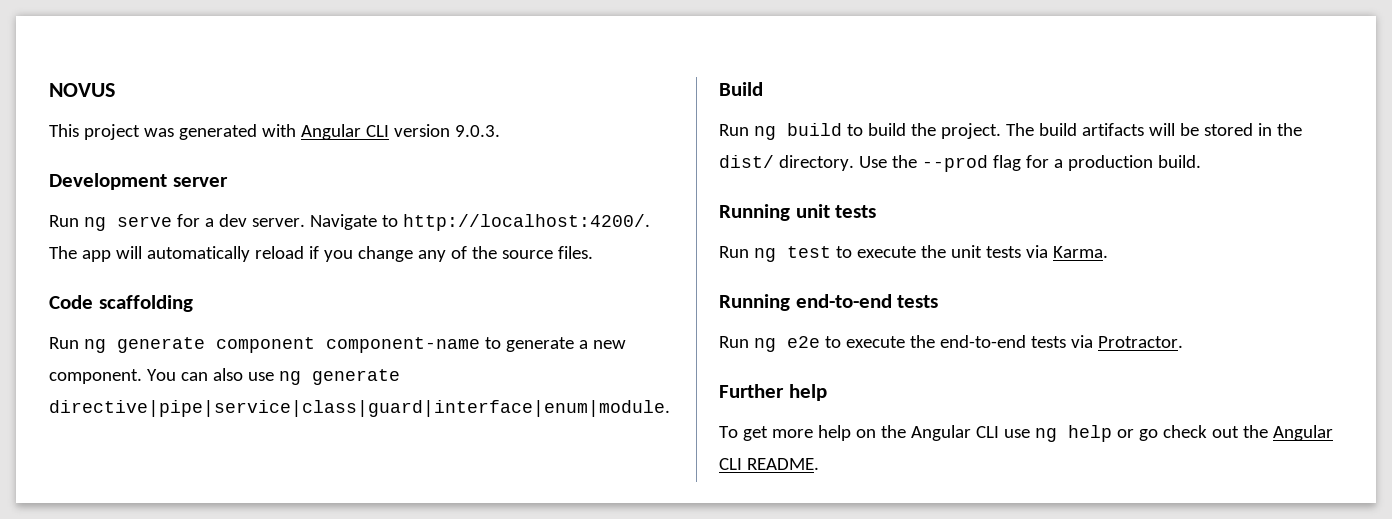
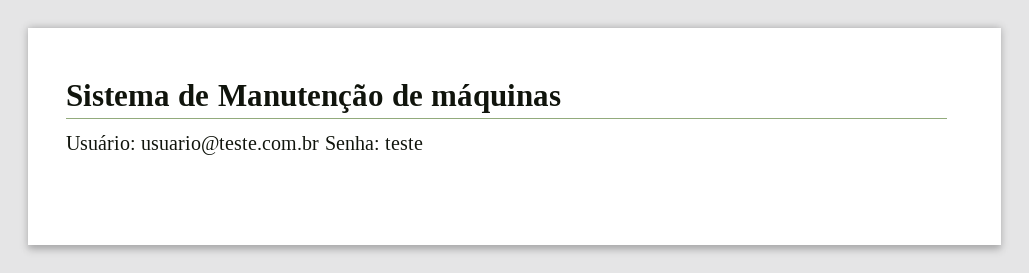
- NOVUS
- This project was generated with Angular CLI version 9.0.3.
- Development server
- Run ng serve for a dev server. Navigate to http://localhost:4200/. The app will automatically reload if you change any of the source files.
- Code scaffolding
- Run ng generate component component-name to generate a new component. You can also use ng generate directive|pipe|service|class|guard|interface|enum|module.
- Build
- Run ng build to build the project. The build artifacts will be stored in the dist/ directory. Use the --prod flag for a production build.
- Running unit tests
- Run ng test to execute the unit tests via Karma.
- Running end-to-end tests
- Run ng e2e to execute the end-to-end tests via Protractor.
- Further help
- To get more help on the Angular CLI use ng help or go check out the Angular CLI README.
+ Sistema de Manutenção de máquinas
+ Usuário: usuario@teste.com.br Senha: teste

